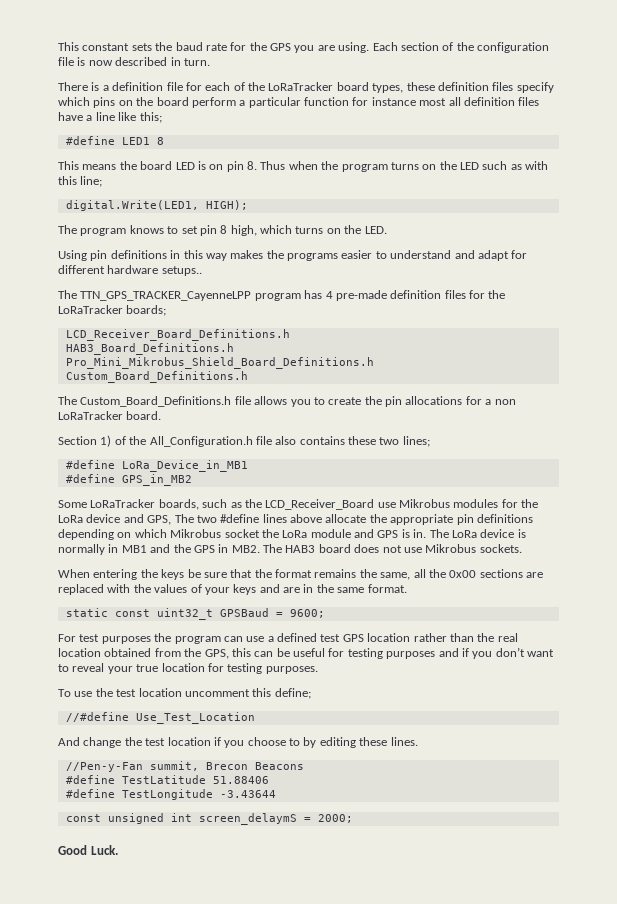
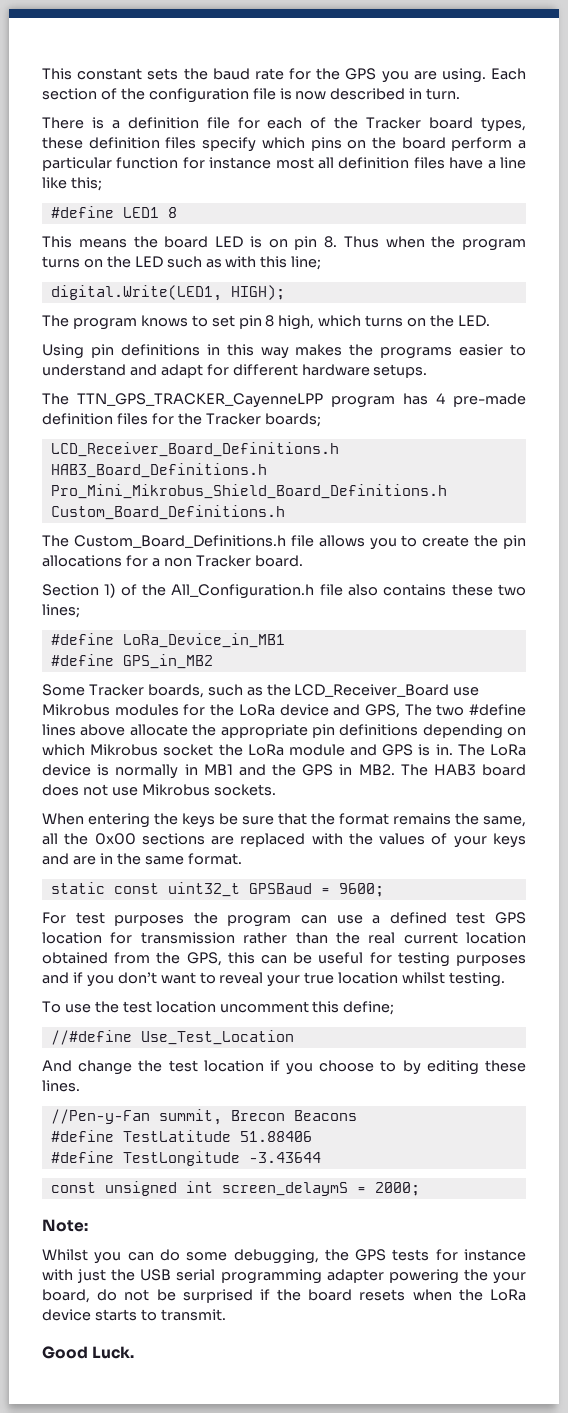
- There is a definition file for each of the LoRaTracker board types, these definition files specify which pins on the board perform a particular function for instance most all definition files have a line like this;
+ There is a definition file for each of the Tracker board types, these definition files specify which pins on the board perform a particular function for instance most all definition files have a line like this;
- Using pin definitions in this way makes the programs easier to understand and adapt for different hardware setups..
+ Using pin definitions in this way makes the programs easier to understand and adapt for different hardware setups.
- The TTN_GPS_TRACKER_CayenneLPP program has 4 pre-made definition files for the LoRaTracker boards;
+ The TTN_GPS_TRACKER_CayenneLPP program has 4 pre-made definition files for the Tracker boards;
- The Custom_Board_Definitions.h file allows you to create the pin allocations for a non LoRaTracker board.
+ The Custom_Board_Definitions.h file allows you to create the pin allocations for a non Tracker board.
- Some LoRaTracker boards, such as the LCD_Receiver_Board use Mikrobus modules for the LoRa device and GPS, The two #define lines above allocate the appropriate pin definitions depending on which Mikrobus socket the LoRa module and GPS is in.
+ Some Tracker boards, such as the LCD_Receiver_Board use Mikrobus modules for the LoRa device and GPS, The two #define lines above allocate the appropriate pin definitions depending on which Mikrobus socket the LoRa module and GPS is in.
- For test purposes the program can use a defined test GPS location rather than the real location obtained from the GPS, this can be useful for testing purposes and if you don’t want to reveal your true location for testing purposes.
+ For test purposes the program can use a defined test GPS location for transmission rather than the real current location obtained from the GPS, this can be useful for testing purposes and if you don’t want to reveal your true location whilst testing.
+ Note:
+ Whilst you can do some debugging, the GPS tests for instance with just the USB serial programming adapter powering the your board, do not be surprised if the board resets when the LoRa device starts to transmit.

